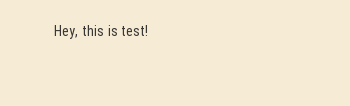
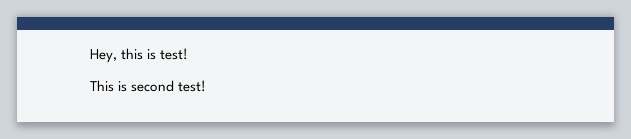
+ This is second test!

